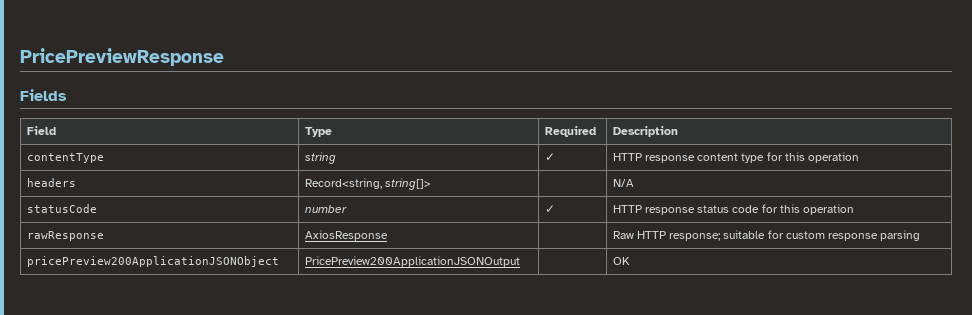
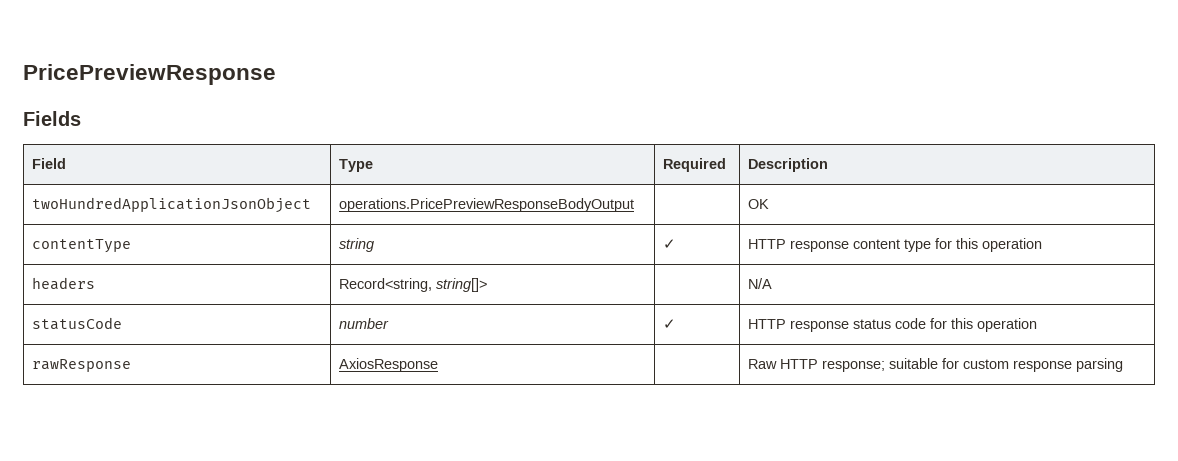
+ twoHundredApplicationJsonObject | operations.PricePreviewResponseBodyOutput | | OK
- pricePreview200ApplicationJSONObject | PricePreview200ApplicationJSONOutput | | OK

